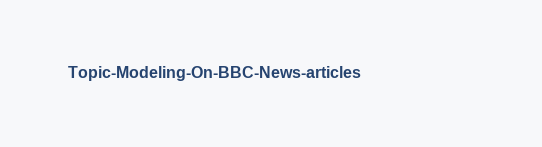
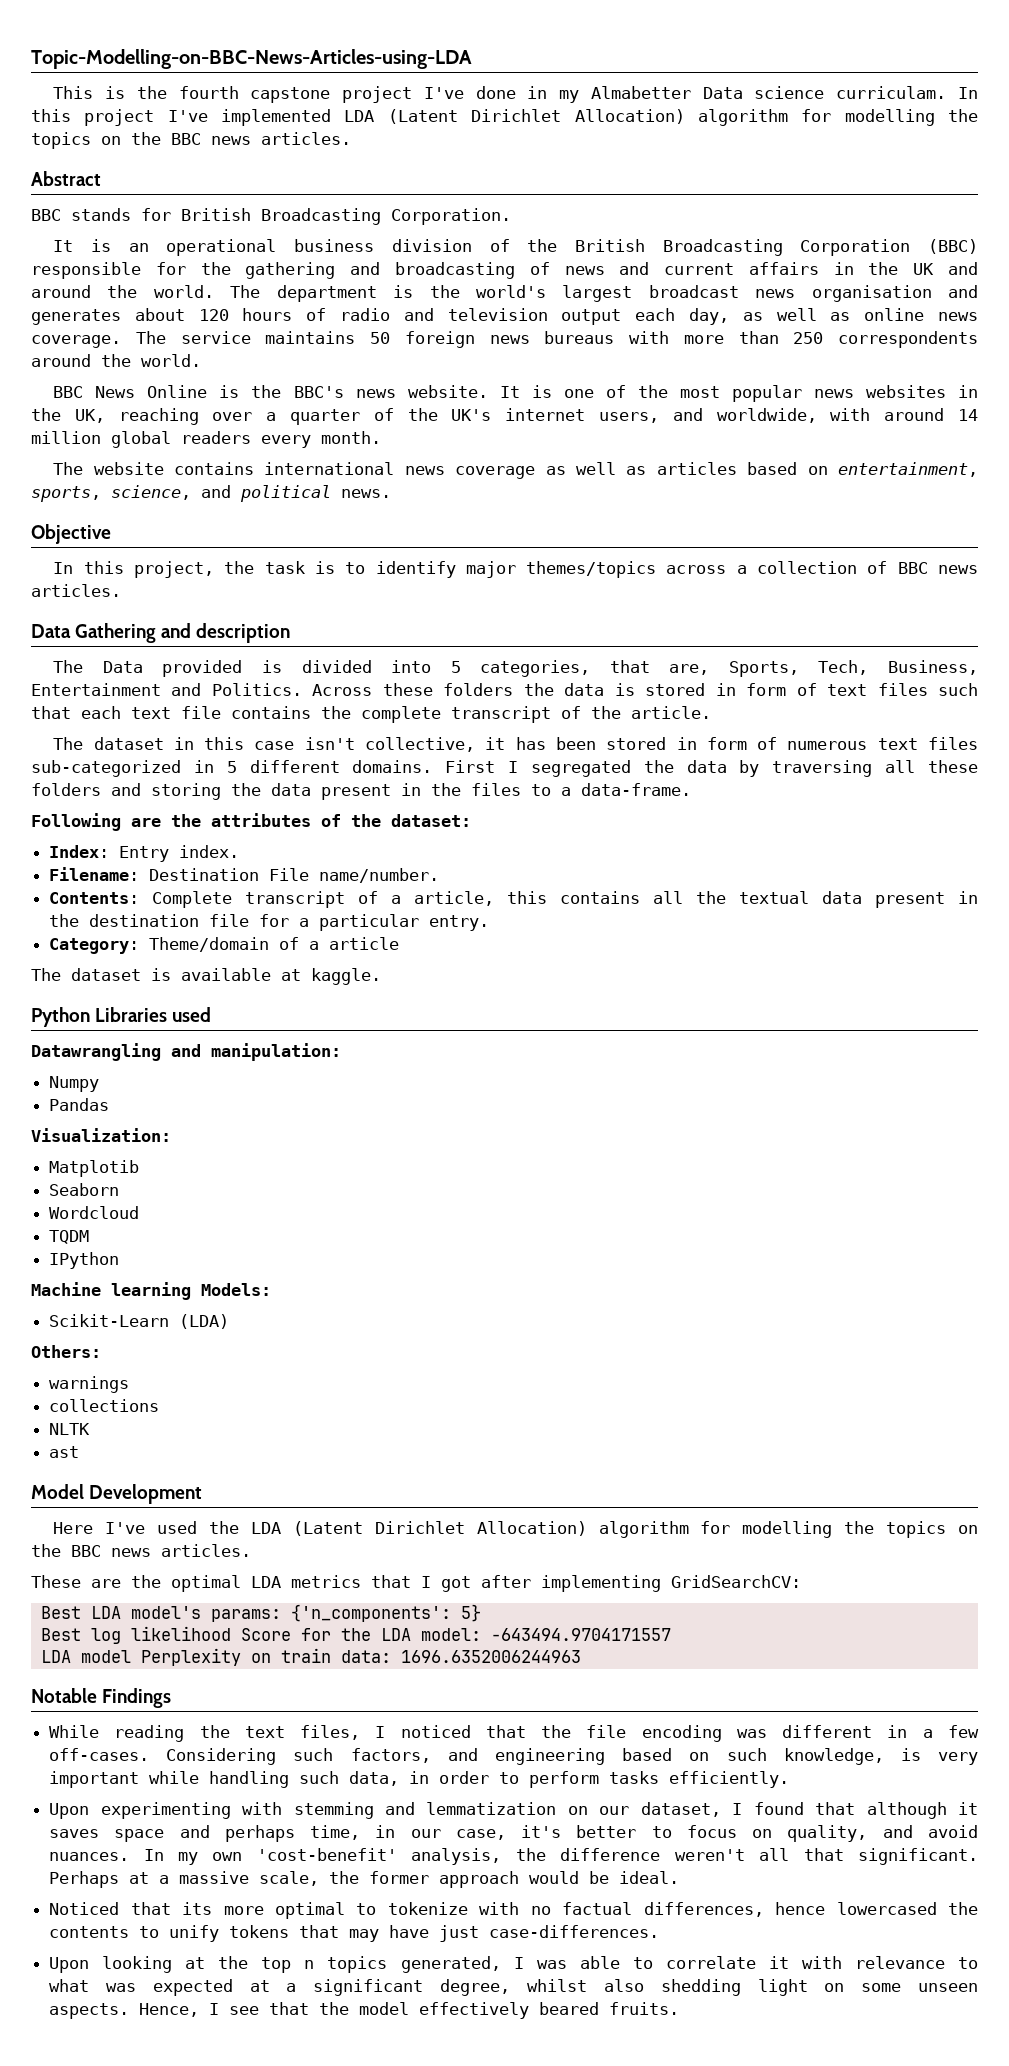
- Topic-Modeling-On-BBC-News-articles
+ Topic-Modelling-on-BBC-News-Articles-using-LDA
+ This is the fourth capstone project I've done in my Almabetter Data science curriculam. In this project I've implemented LDA (Latent Dirichlet Allocation) algorithm for modelling the topics on the BBC news articles.
+ Abstract
+ BBC stands for British Broadcasting Corporation.
+ It is an operational business division of the British Broadcasting Corporation (BBC) responsible for the gathering and broadcasting of news and current affairs in the UK and around the world. The department is the world's largest broadcast news organisation and generates about 120 hours of radio and television output each day, as well as online news coverage. The service maintains 50 foreign news bureaus with more than 250 correspondents around the world.
+ BBC News Online is the BBC's news website. It is one of the most popular news websites in the UK, reaching over a quarter of the UK's internet users, and worldwide, with around 14 million global readers every month.
+ The website contains international news coverage as well as articles based on entertainment, sports, science, and political news.
+ Objective
+ In this project, the task is to identify major themes/topics across a collection of BBC news articles.
+ Data Gathering and description
+ The Data provided is divided into 5 categories, that are, Sports, Tech, Business, Entertainment and Politics. Across these folders the data is stored in form of text files such that each text file contains the complete transcript of the article.
+ The dataset in this case isn't collective, it has been stored in form of numerous text files sub-categorized in 5 different domains. First I segregated the data by traversing all these folders and storing the data present in the files to a data-frame.
+ Following are the attributes of the dataset:
+ Index: Entry index.
+ Filename: Destination File name/number.
+ Contents: Complete transcript of a article, this contains all the textual data present in the destination file for a particular entry.
+ Category: Theme/domain of a article
+ The dataset is available at kaggle.
+ Python Libraries used
+ Datawrangling and manipulation:
+ Numpy
+ Pandas
+ Visualization:
+ Matplotib
+ Seaborn
+ Wordcloud
+ TQDM
+ IPython
+ Machine learning Models:
+ Scikit-Learn (LDA)
+ Others:
+ warnings
+ collections
+ NLTK
+ ast
+ Model Development
+ Here I've used the LDA (Latent Dirichlet Allocation) algorithm for modelling the topics on the BBC news articles.
+ These are the optimal LDA metrics that I got after implementing GridSearchCV:
+ Best LDA model's params: {'n_components': 5}
+ Best log likelihood Score for the LDA model: -643494.9704171557
+ LDA model Perplexity on train data: 1696.6352006244963
+ Notable Findings
+ While reading the text files, I noticed that the file encoding was different in a few off-cases. Considering such factors, and engineering based on such knowledge, is very important while handling such data, in order to perform tasks efficiently.
+ Upon experimenting with stemming and lemmatization on our dataset, I found that although it saves space and perhaps time, in our case, it's better to focus on quality, and avoid nuances. In my own 'cost-benefit' analysis, the difference weren't all that significant. Perhaps at a massive scale, the former approach would be ideal.
+ Noticed that its more optimal to tokenize with no factual differences, hence lowercased the contents to unify tokens that may have just case-differences.
+ Upon looking at the top n topics generated, I was able to correlate it with relevance to what was expected at a significant degree, whilst also shedding light on some unseen aspects. Hence, I see that the model effectively beared fruits.

